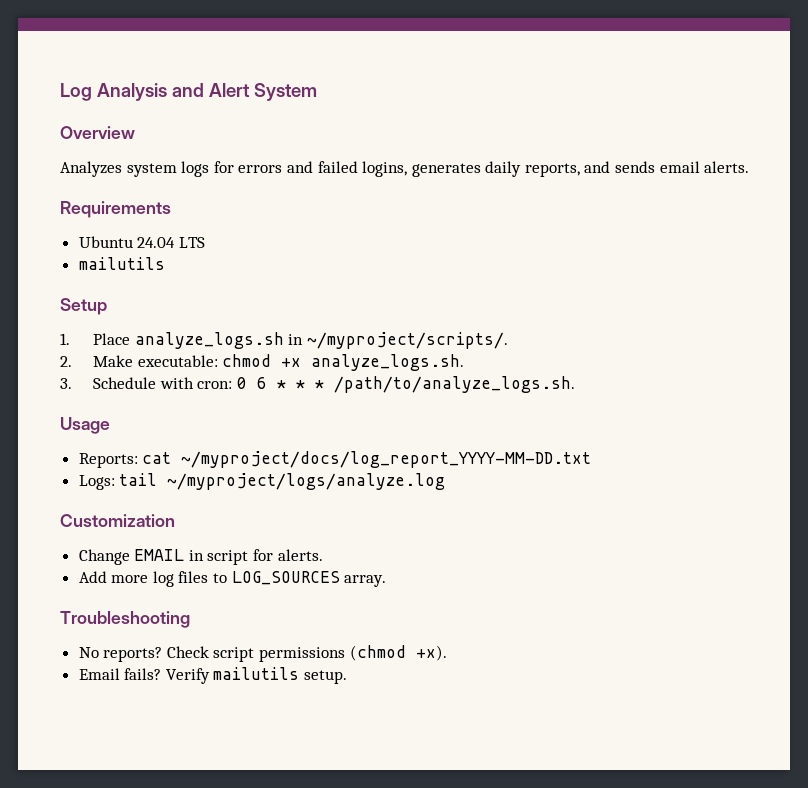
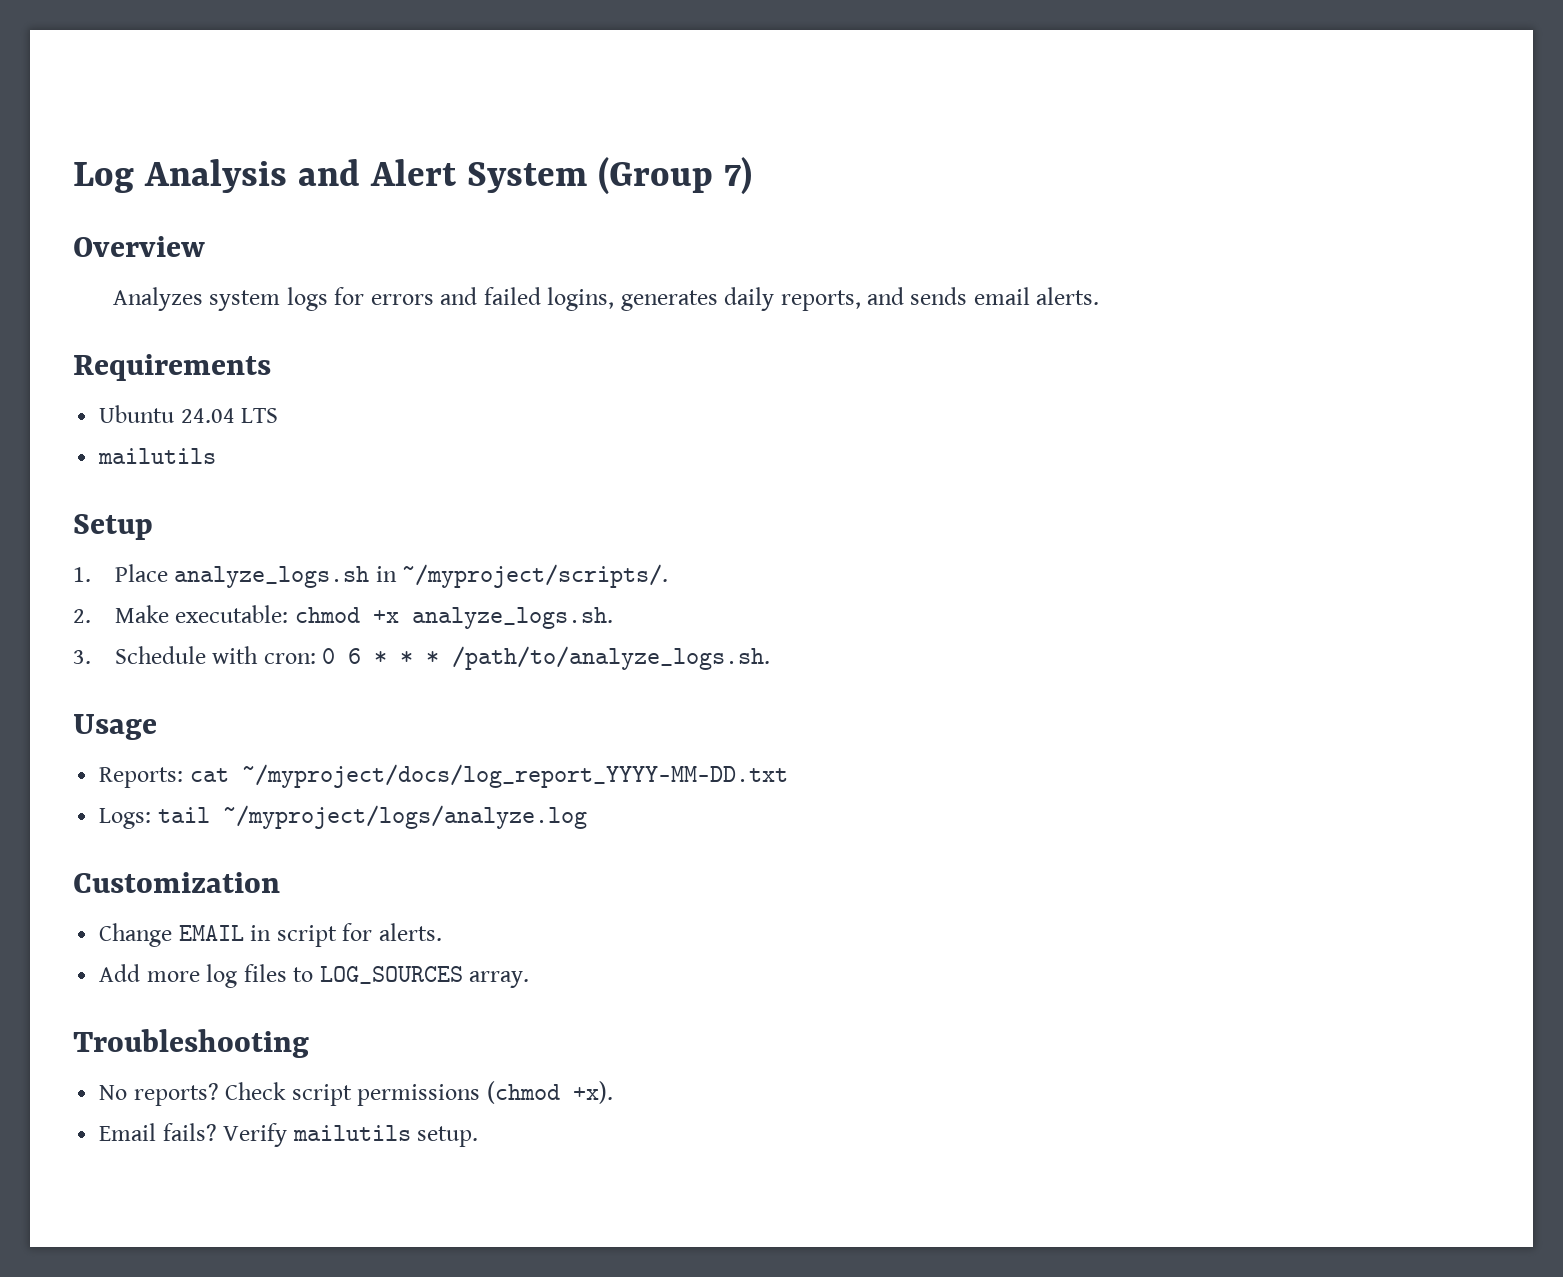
- Log Analysis and Alert System
+ Log Analysis and Alert System (Group 7)

